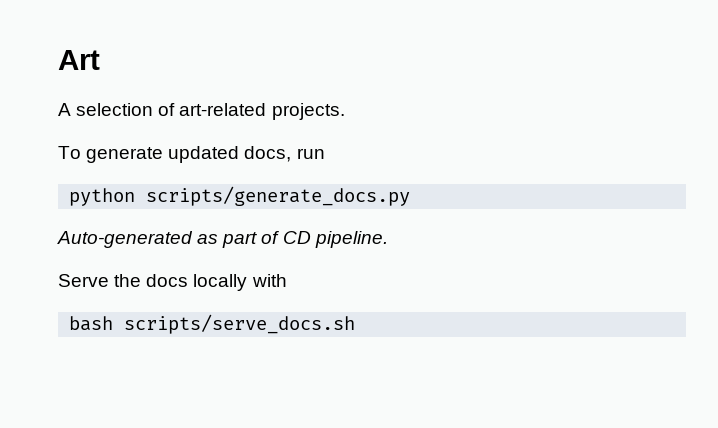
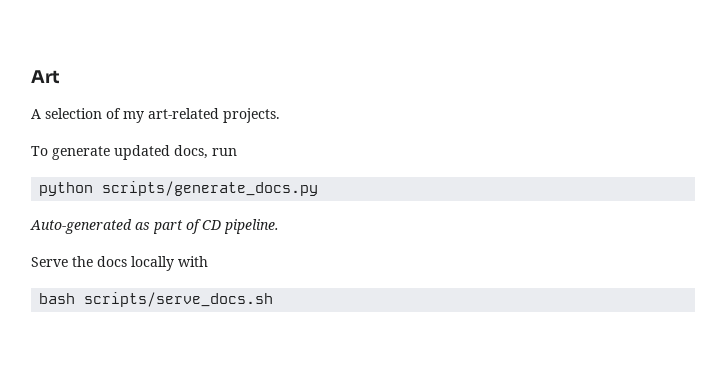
- A selection of art-related projects.
+ A selection of my art-related projects.

